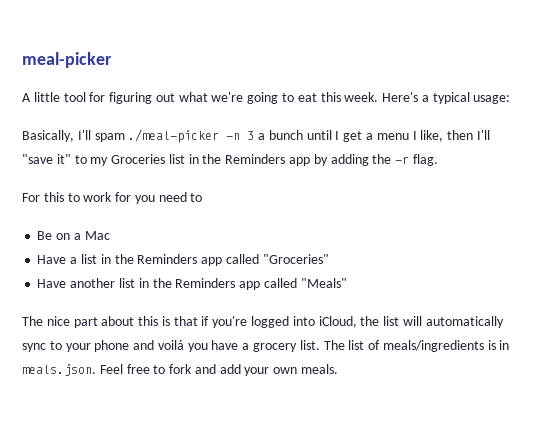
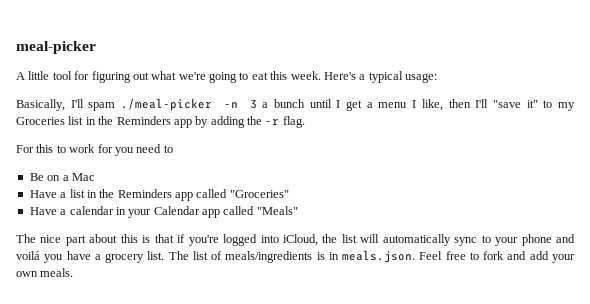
- Have another list in the Reminders app called "Meals"
+ Have a calendar in your Calendar app called "Meals"

